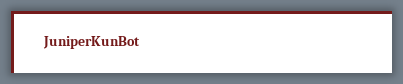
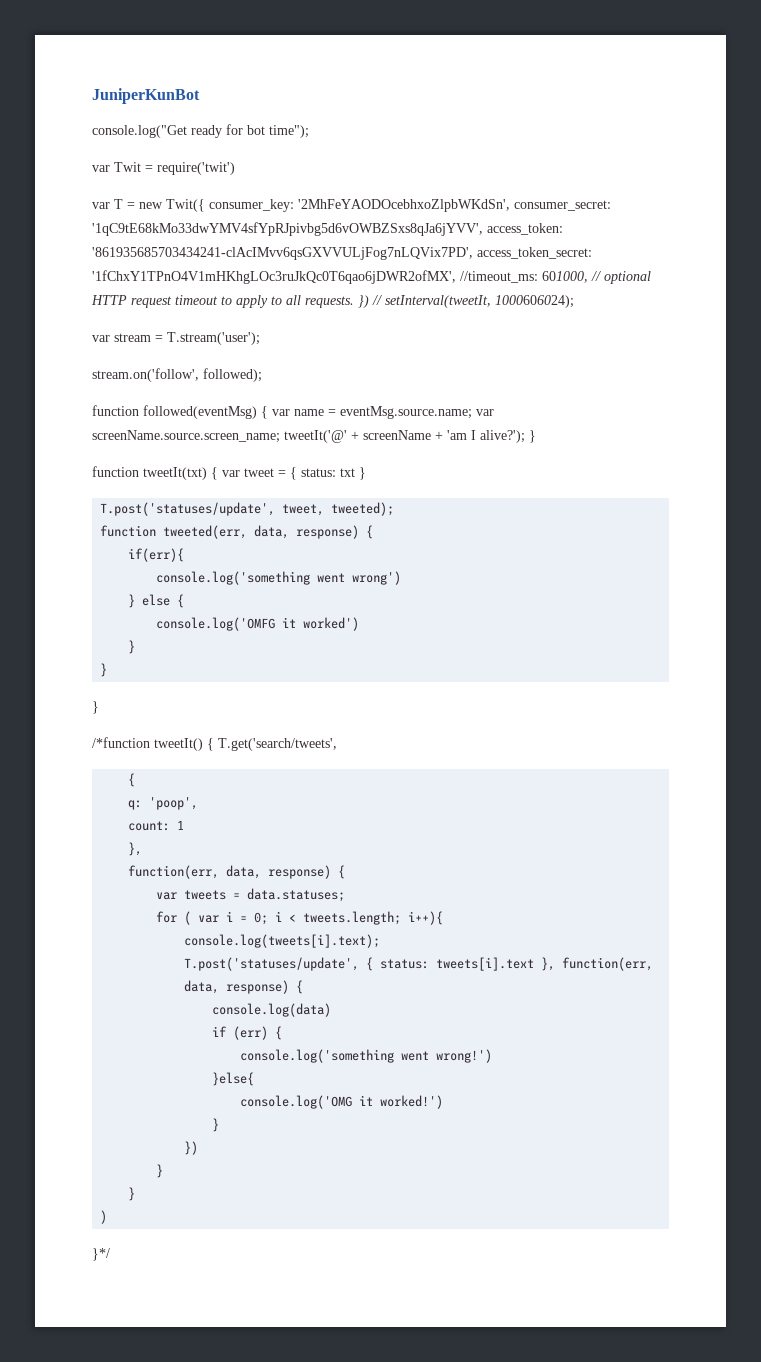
+ console.log("Get ready for bot time");
+ var Twit = require('twit')
+ var T = new Twit({ consumer_key: '2MhFeYAODOcebhxoZlpbWKdSn', consumer_secret: '1qC9tE68kMo33dwYMV4sfYpRJpivbg5d6vOWBZSxs8qJa6jYVV', access_token: '861935685703434241-clAcIMvv6qsGXVVULjFog7nLQVix7PD', access_token_secret: '1fChxY1TPnO4V1mHKhgLOc3ruJkQc0T6qao6jDWR2ofMX', //timeout_ms: 601000, // optional HTTP request timeout to apply to all requests. }) // setInterval(tweetIt, 1000606024);
+ var stream = T.stream('user');
+ stream.on('follow', followed);
+ function followed(eventMsg) { var name = eventMsg.source.name; var screenName.source.screen_name; tweetIt('@' + screenName + 'am I alive?'); }
+ function tweetIt(txt) { var tweet = { status: txt }
+ T.post('statuses/update', tweet, tweeted);
+ function tweeted(err, data, response) {
+ if(err){
+ console.log('something went wrong')
+ } else {
+ console.log('OMFG it worked')
+ }
+ }
+ }
+ /*function tweetIt() { T.get('search/tweets',
+ {
+ q: 'poop',
+ count: 1
+ },
+ function(err, data, response) {
+ var tweets = data.statuses;
+ for ( var i = 0; i < tweets.length; i++){
+ console.log(tweets[i].text);
+ T.post('statuses/update', { status: tweets[i].text }, function(err, data, response) {
+ console.log(data)
+ if (err) {
+ console.log('something went wrong!')
+ }else{
+ console.log('OMG it worked!')
+ }
+ })
+ }
+ }
+ )
+ }*/

